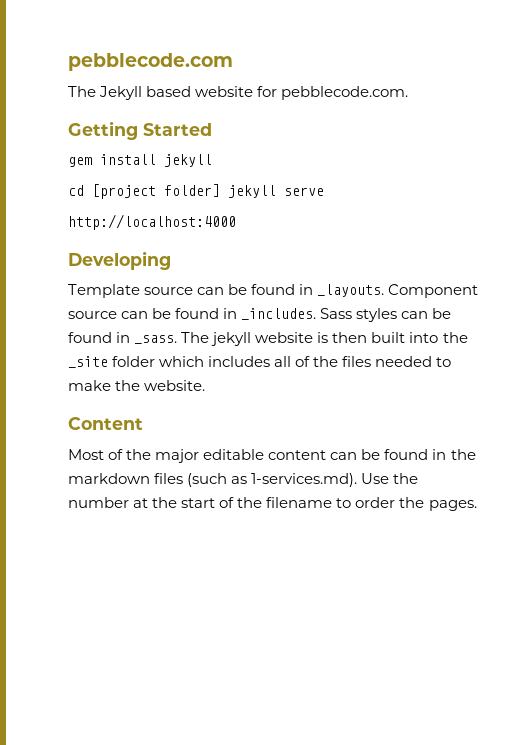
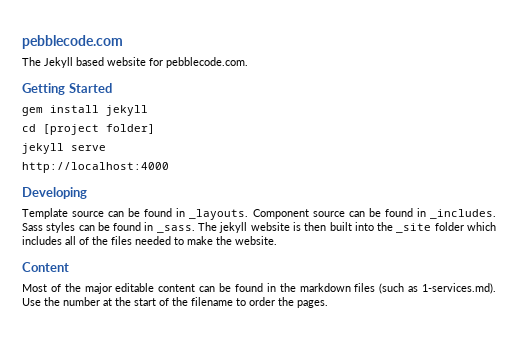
- cd [project folder] jekyll serve
+ cd [project folder]
+ jekyll serve

